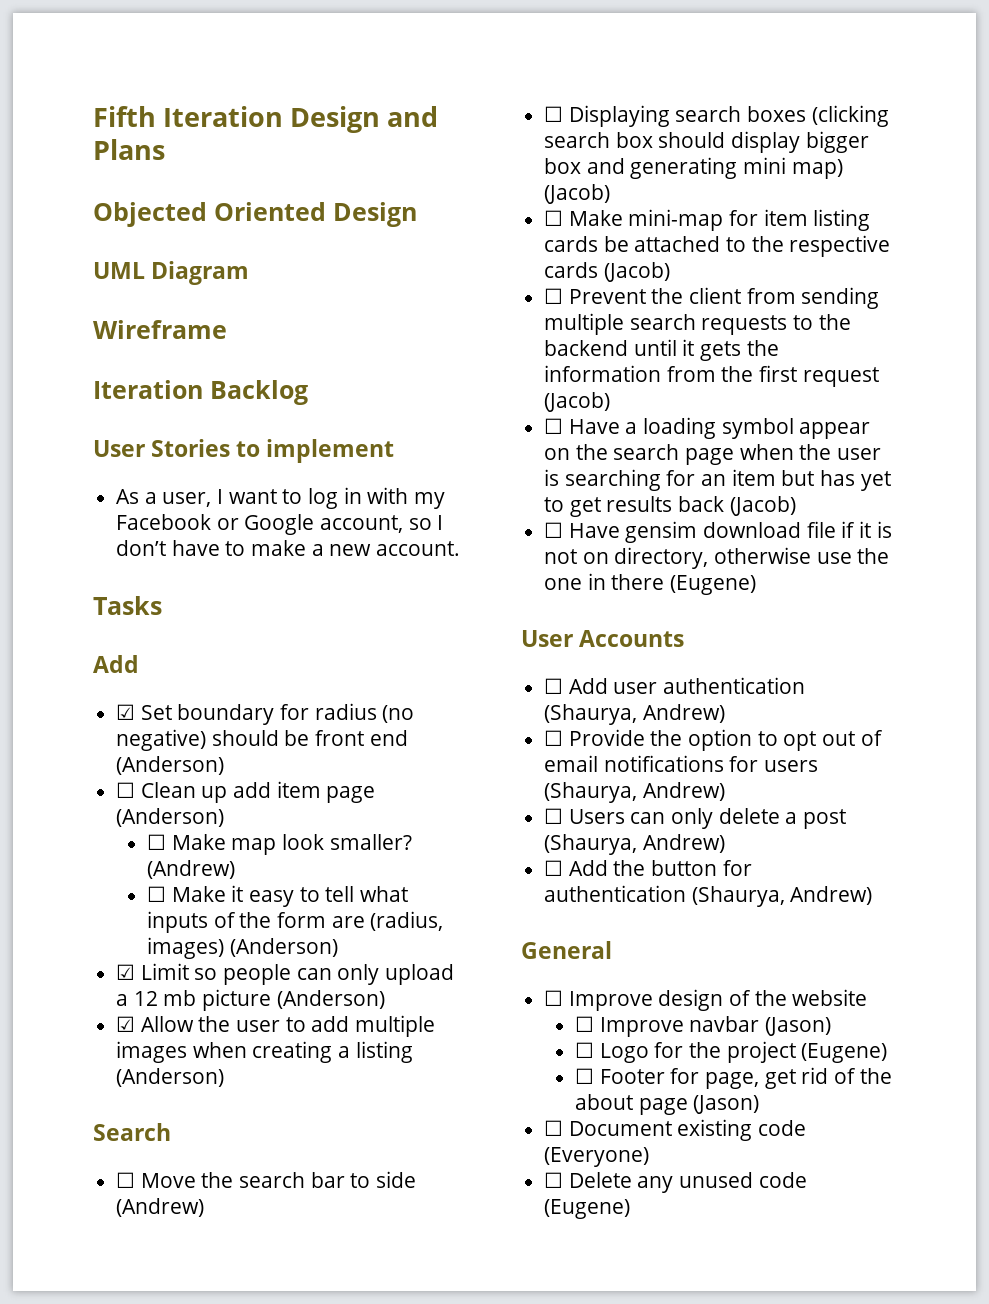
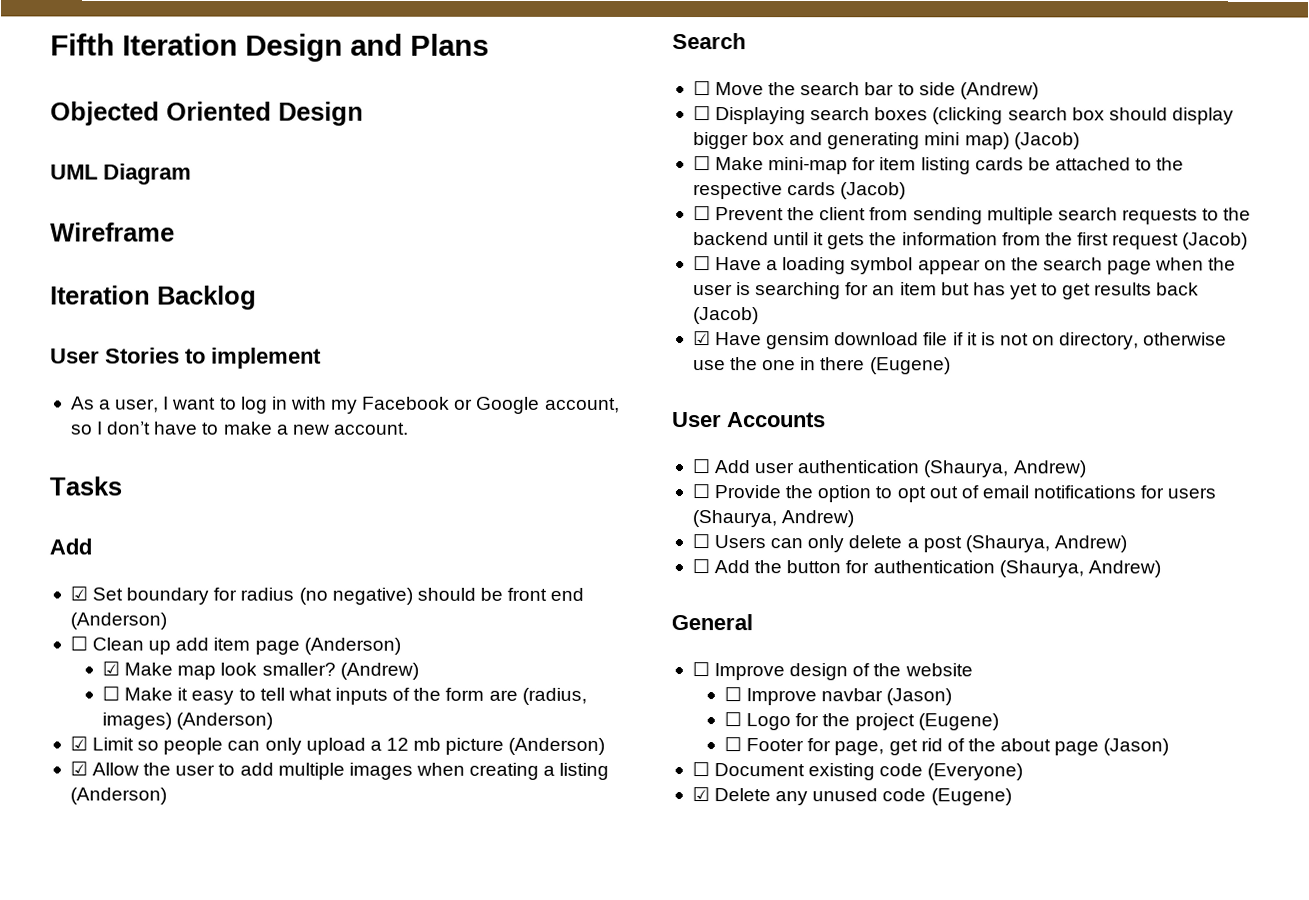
- ☐ Make map look smaller?
+ ☑ Make map look smaller?
- ☐ Have gensim download file if it is not on directory, otherwise use the one in there (Eugene)
+ ☑ Have gensim download file if it is not on directory, otherwise use the one in there (Eugene)
- ☐ Delete any unused code (Eugene)
+ ☑ Delete any unused code (Eugene)

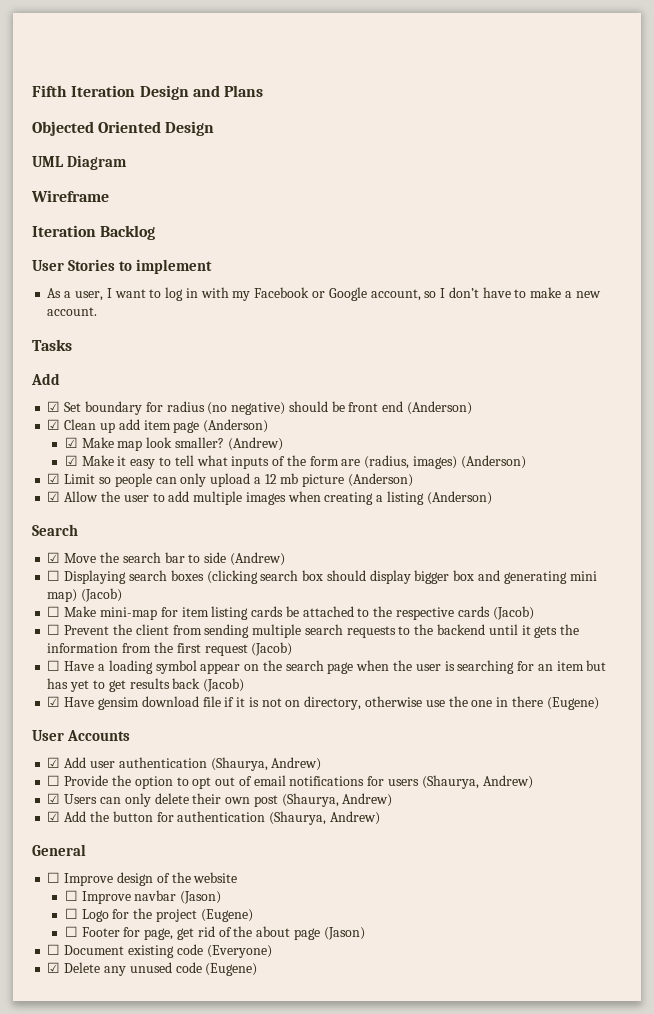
- ☐ Clean up add item page (Anderson)
+ ☑ Clean up add item page (Anderson)
- ☐ Make it easy to tell what inputs of the form are (radius, images) (Anderson)
+ ☑ Make it easy to tell what inputs of the form are (radius, images) (Anderson)
- ☐ Move the search bar to side (Andrew)
+ ☑ Move the search bar to side (Andrew)
- ☐ Add user authentication (Shaurya, Andrew)
+ ☑ Add user authentication (Shaurya, Andrew)
- ☐ Users can only delete a post (Shaurya, Andrew)
+ ☑ Users can only delete their own post (Shaurya, Andrew)
- ☐ Add the button for authentication (Shaurya, Andrew)
+ ☑ Add the button for authentication (Shaurya, Andrew)

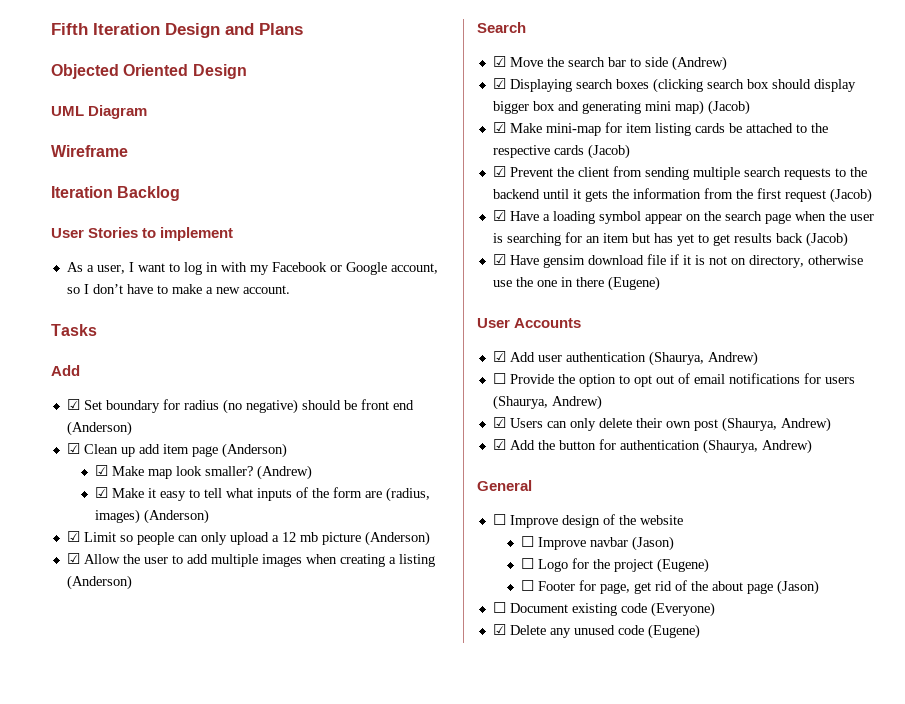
- ☐ Displaying search boxes (clicking search box should display bigger box and generating mini map) (Jacob)
+ ☑ Displaying search boxes (clicking search box should display bigger box and generating mini map) (Jacob)
- ☐ Make mini-map for item listing cards be attached to the respective cards (Jacob)
+ ☑ Make mini-map for item listing cards be attached to the respective cards (Jacob)
- ☐ Prevent the client from sending multiple search requests to the backend until it gets the information from the first request (Jacob)
+ ☑ Prevent the client from sending multiple search requests to the backend until it gets the information from the first request (Jacob)
- ☐ Have a loading symbol appear on the search page when the user is searching for an item but has yet to get results back (Jacob)
+ ☑ Have a loading symbol appear on the search page when the user is searching for an item but has yet to get results back (Jacob)

